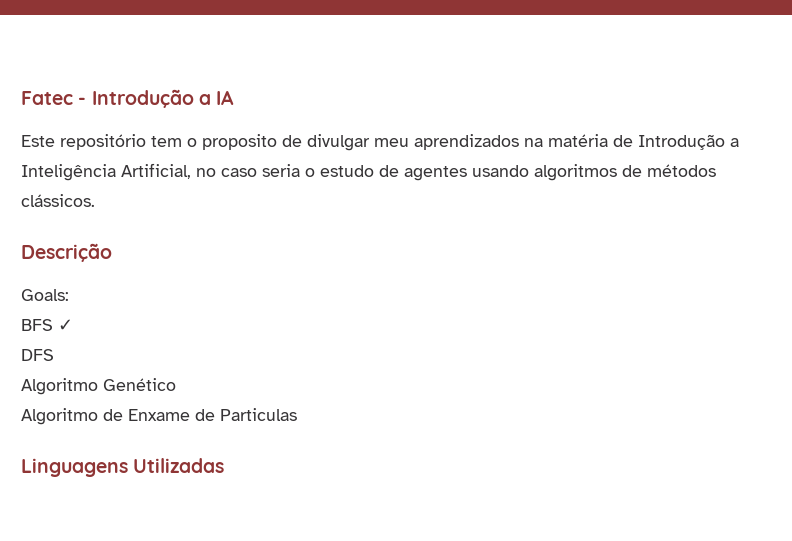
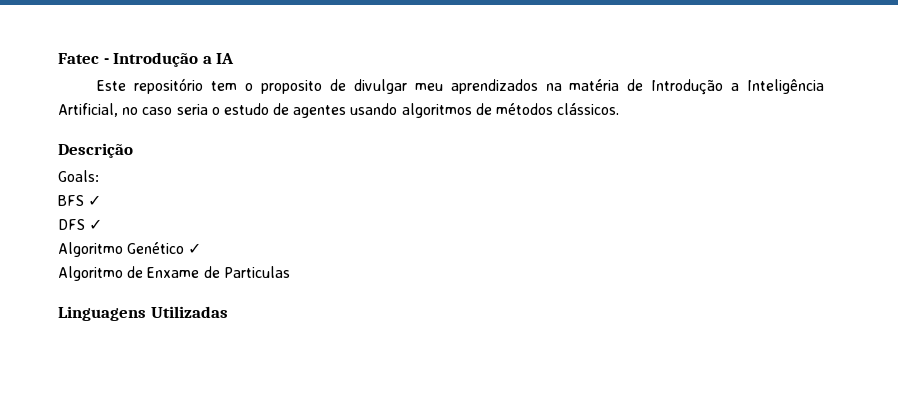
- DFS
+ DFS ✓
- Algoritmo Genético
+ Algoritmo Genético ✓

